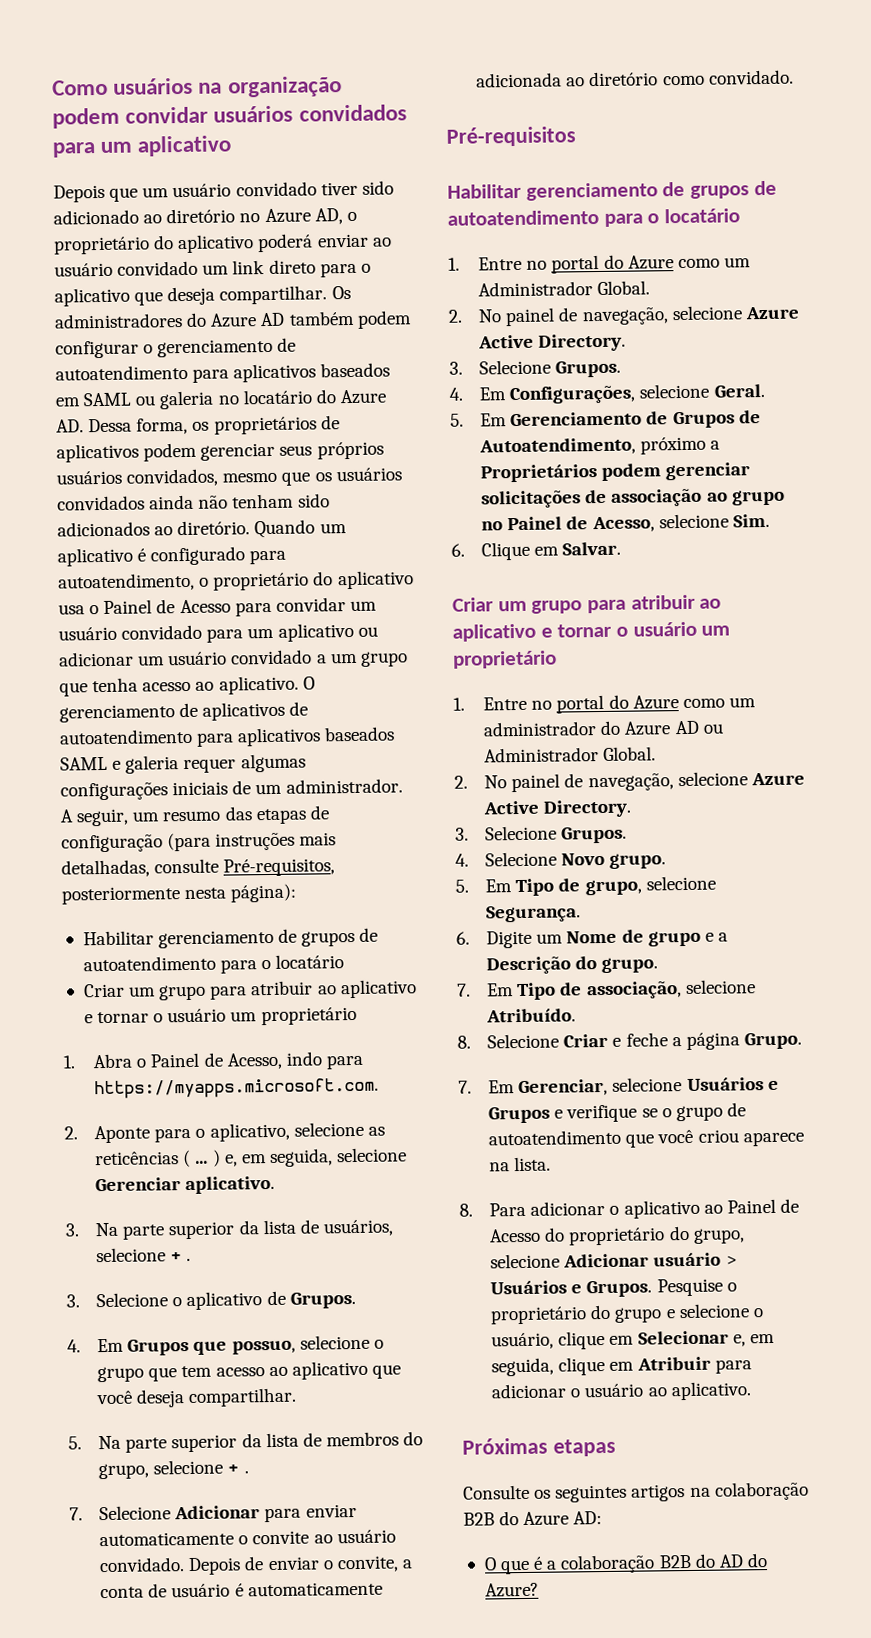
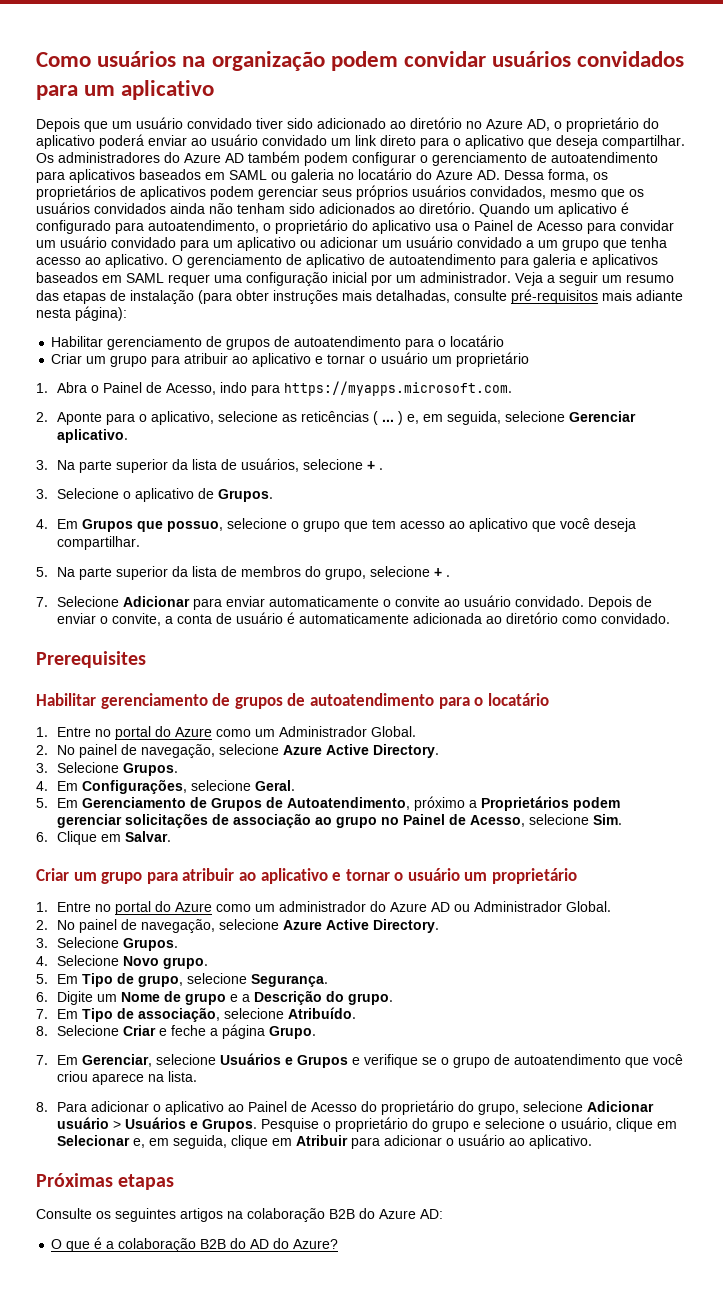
- O gerenciamento de aplicativos de autoatendimento para aplicativos baseados SAML e galeria requer algumas configurações iniciais de um administrador. A seguir, um resumo das etapas de configuração (para instruções mais detalhadas, consulte Pré-requisitos, posteriormente nesta página):
+ O gerenciamento de aplicativo de autoatendimento para galeria e aplicativos baseados em SAML requer uma configuração inicial por um administrador. Veja a seguir um resumo das etapas de instalação (para obter instruções mais detalhadas, consulte pré-requisitos mais adiante nesta página):
- Pré-requisitos
+ Prerequisites

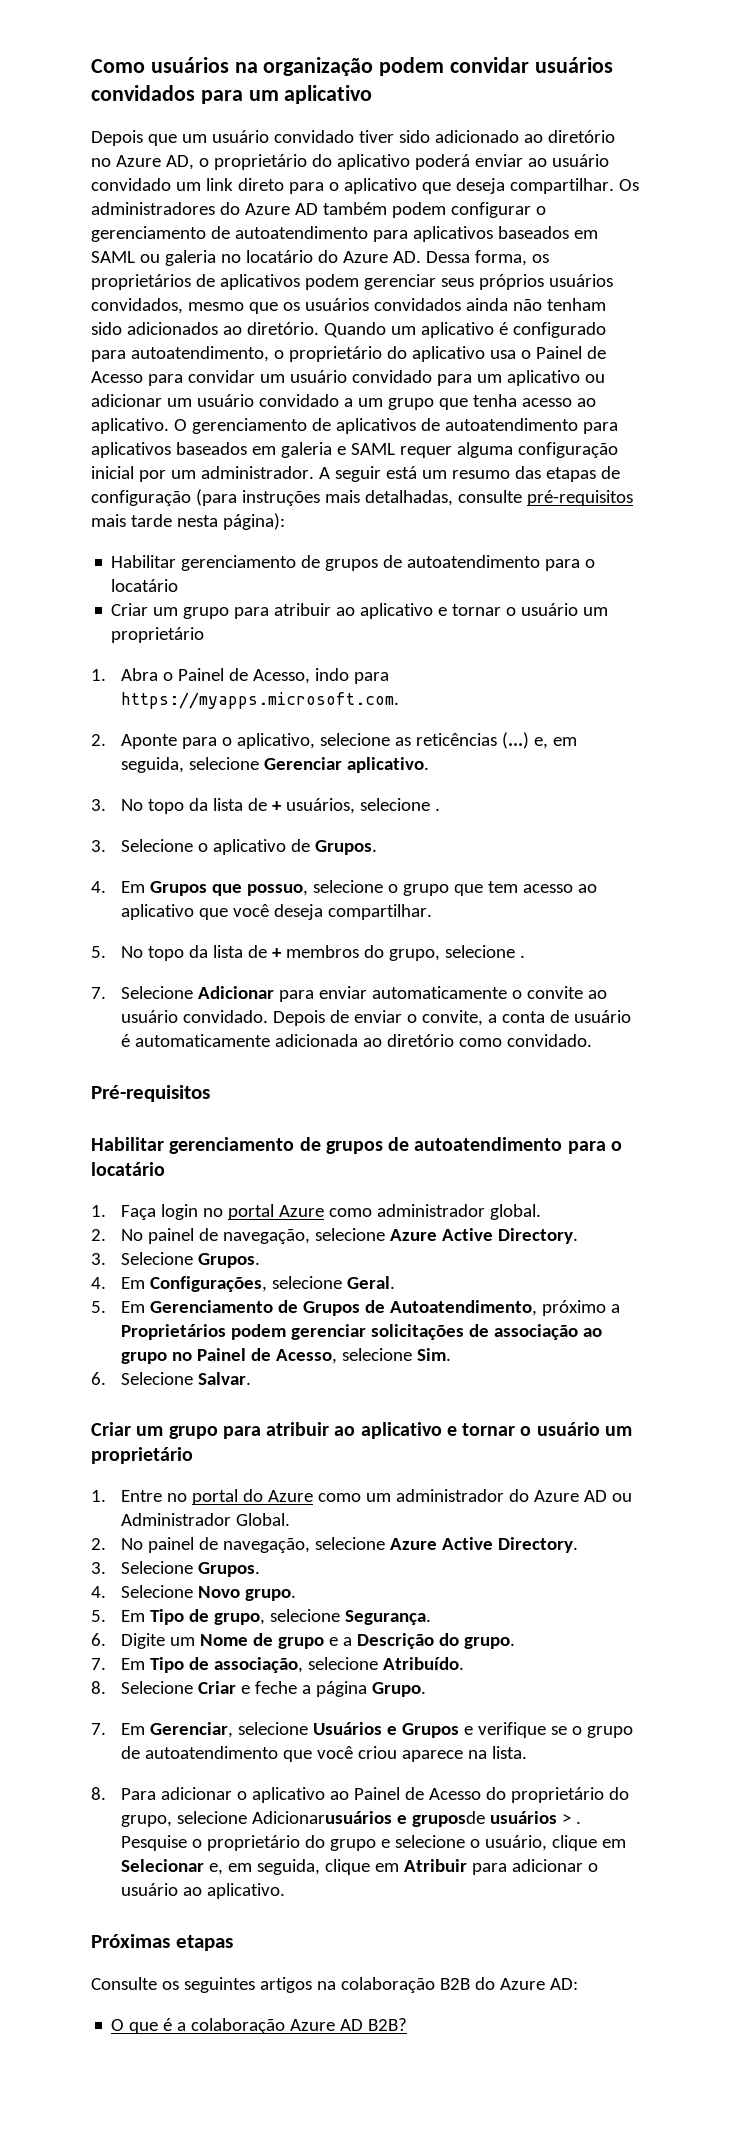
- O gerenciamento de aplicativo de autoatendimento para galeria e aplicativos baseados em SAML requer uma configuração inicial por um administrador.
+ O gerenciamento de aplicativos de autoatendimento para aplicativos baseados em galeria e SAML requer alguma configuração inicial por um administrador.
- Veja a seguir um resumo das etapas de instalação (para obter instruções mais detalhadas, consulte pré-requisitos mais adiante nesta página):
+ A seguir está um resumo das etapas de configuração (para instruções mais detalhadas, consulte pré-requisitos mais tarde nesta página):
- 2. Aponte para o aplicativo, selecione as reticências ( ... ) e, em seguida, selecione Gerenciar aplicativo.
+ 2. Aponte para o aplicativo, selecione as reticências (...) e, em seguida, selecione Gerenciar aplicativo.
- 3. Na parte superior da lista de usuários, selecione + .
+ 3. No topo da lista de + usuários, selecione .
- 5. Na parte superior da lista de membros do grupo, selecione + .
+ 5. No topo da lista de + membros do grupo, selecione .
- Prerequisites
+ Pré-requisitos
- 1. Entre no portal do Azure como um Administrador Global.
+ 1. Faça login no portal Azure como administrador global.
- 6. Clique em Salvar.
+ 6. Selecione Salvar.
- 8. Para adicionar o aplicativo ao Painel de Acesso do proprietário do grupo, selecione Adicionar usuário > Usuários e Grupos.
+ 8. Para adicionar o aplicativo ao Painel de Acesso do proprietário do grupo, selecione Adicionarusuários e gruposde usuários > .
- O que é a colaboração B2B do AD do Azure?
+ O que é a colaboração Azure AD B2B?

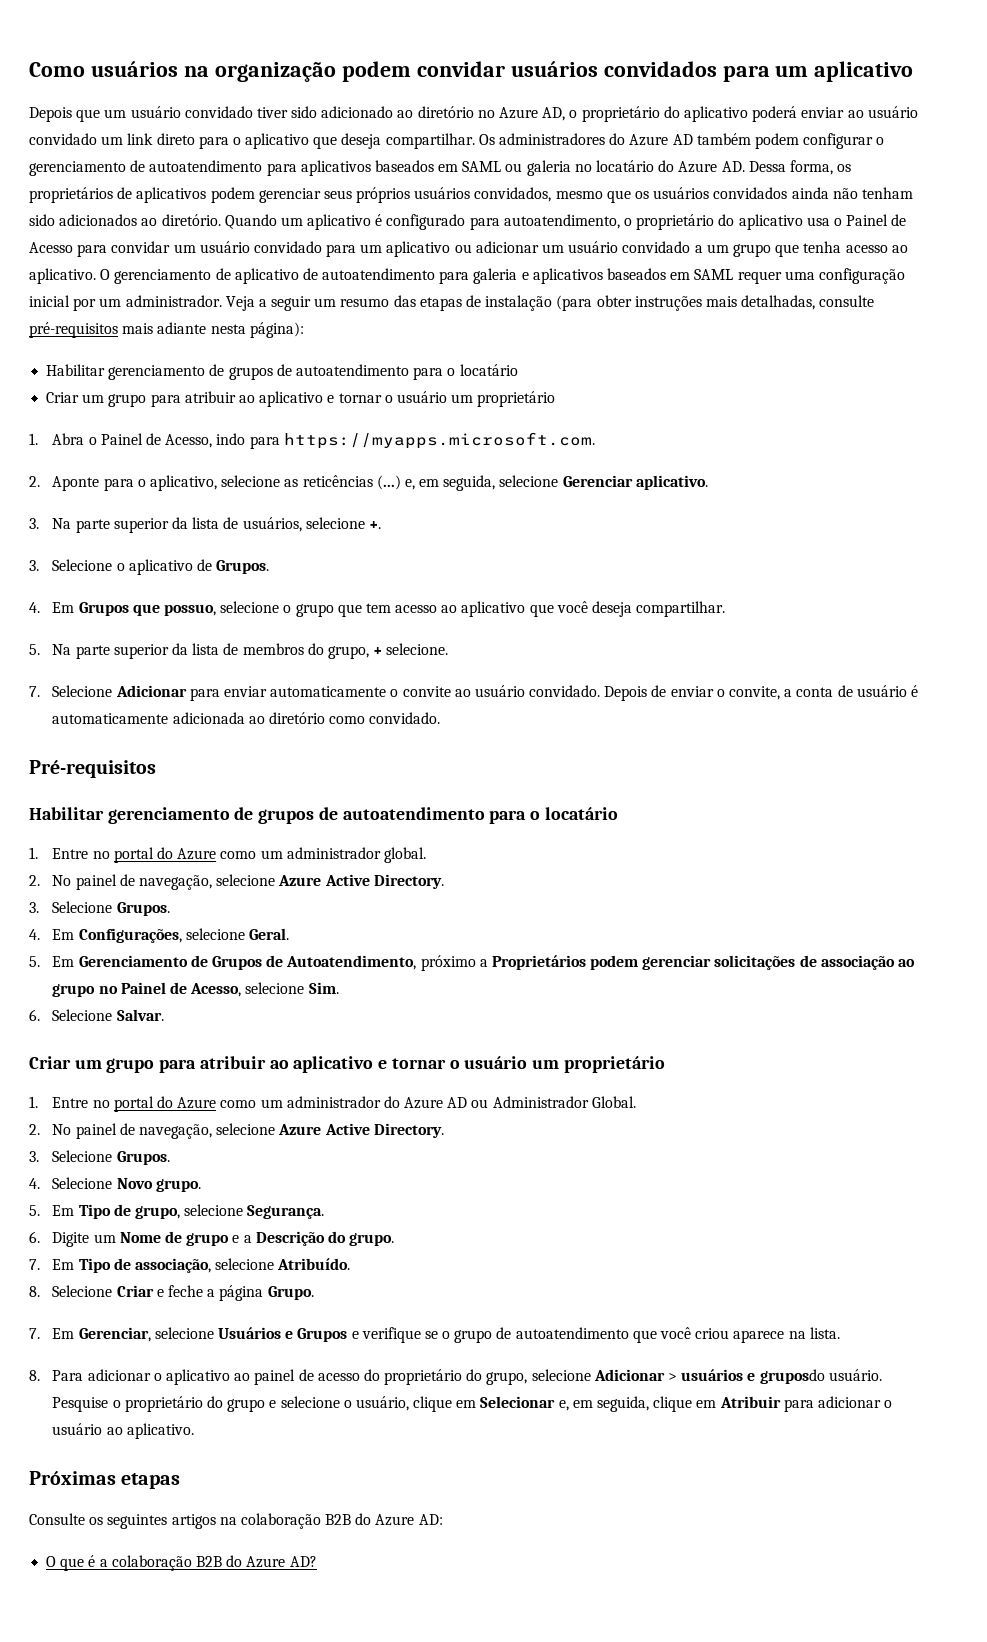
- O gerenciamento de aplicativos de autoatendimento para aplicativos baseados em galeria e SAML requer alguma configuração inicial por um administrador.
+ O gerenciamento de aplicativo de autoatendimento para galeria e aplicativos baseados em SAML requer uma configuração inicial por um administrador.
- A seguir está um resumo das etapas de configuração (para instruções mais detalhadas, consulte pré-requisitos mais tarde nesta página):
+ Veja a seguir um resumo das etapas de instalação (para obter instruções mais detalhadas, consulte pré-requisitos mais adiante nesta página):
- 3. No topo da lista de + usuários, selecione .
+ 3. Na parte superior da lista de usuários, selecione +.
- 5. No topo da lista de + membros do grupo, selecione .
+ 5. Na parte superior da lista de membros do grupo, + selecione.
- 1. Faça login no portal Azure como administrador global.
+ 1. Entre no portal do Azure como um administrador global.
- 8. Para adicionar o aplicativo ao Painel de Acesso do proprietário do grupo, selecione Adicionarusuários e gruposde usuários > .
+ 8. Para adicionar o aplicativo ao painel de acesso do proprietário do grupo, selecione Adicionar > usuários e gruposdo usuário.
- O que é a colaboração Azure AD B2B?
+ O que é a colaboração B2B do Azure AD?

